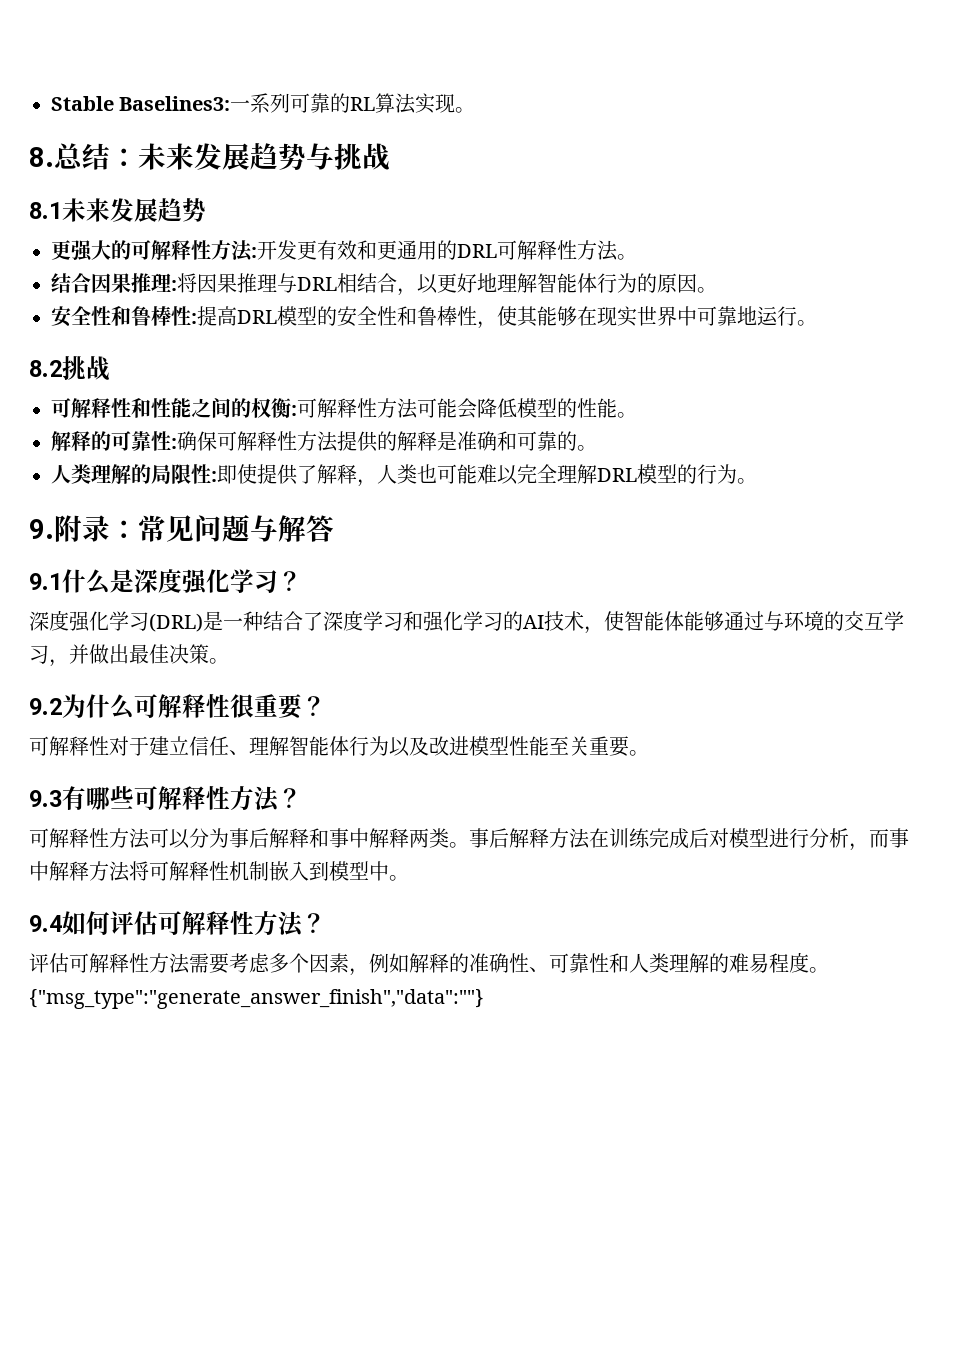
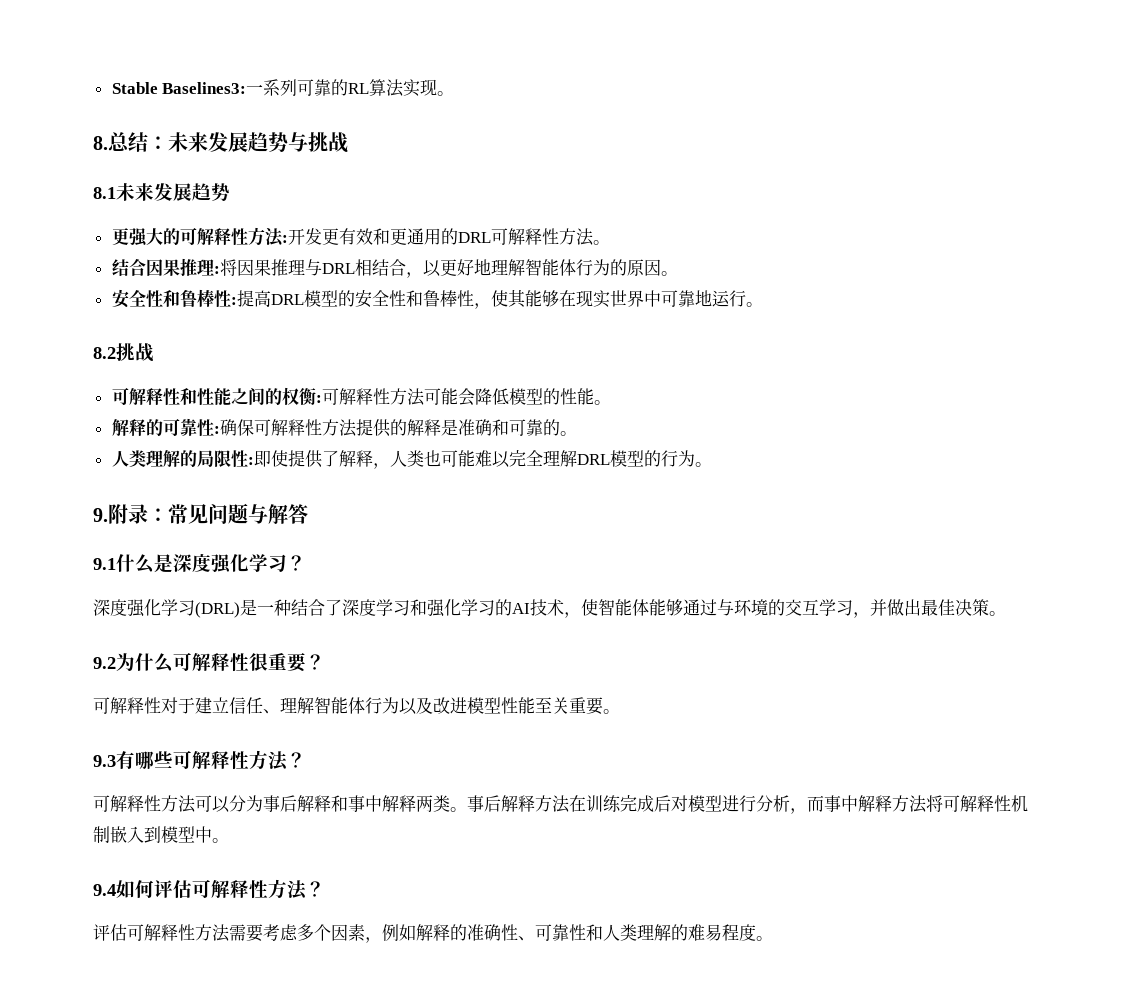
- {"msg_type":"generate_answer_finish","data":""}

